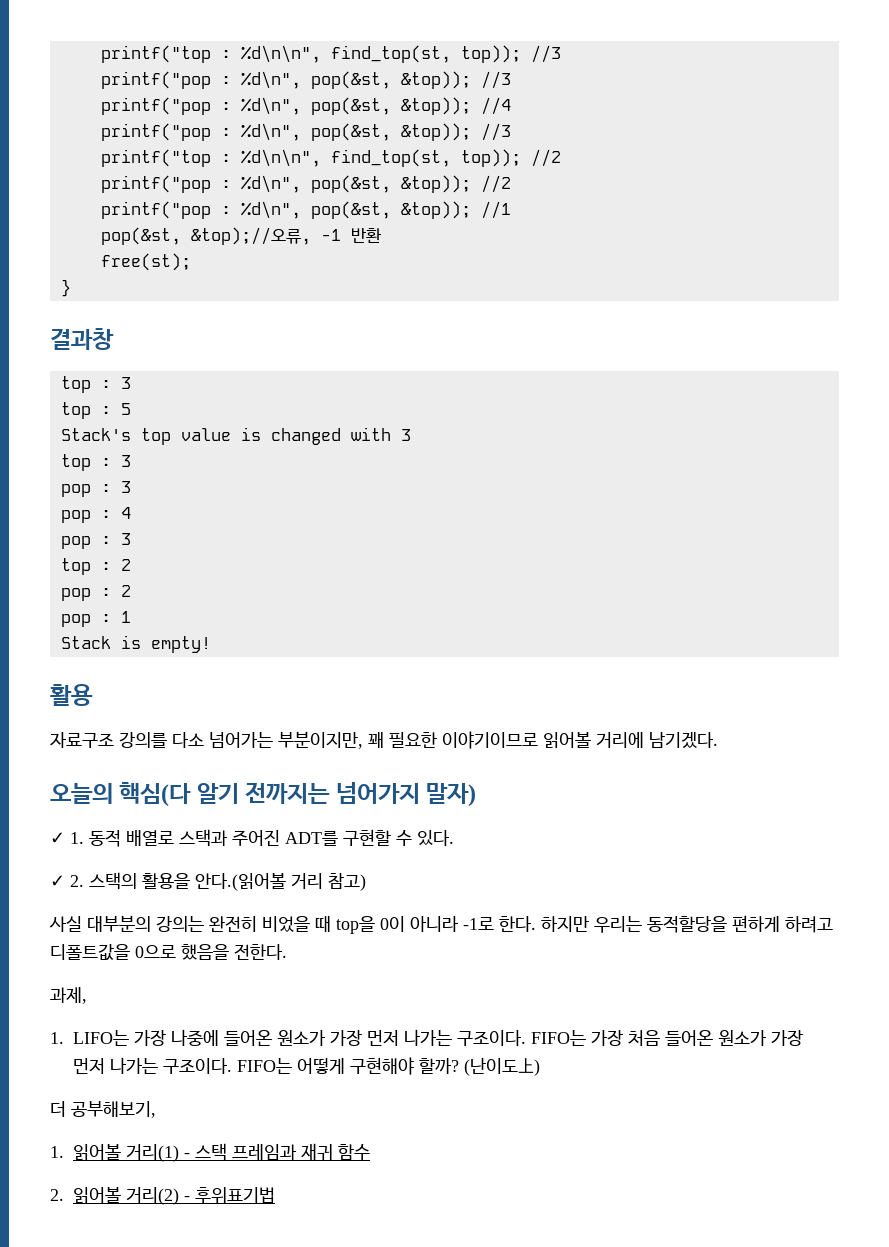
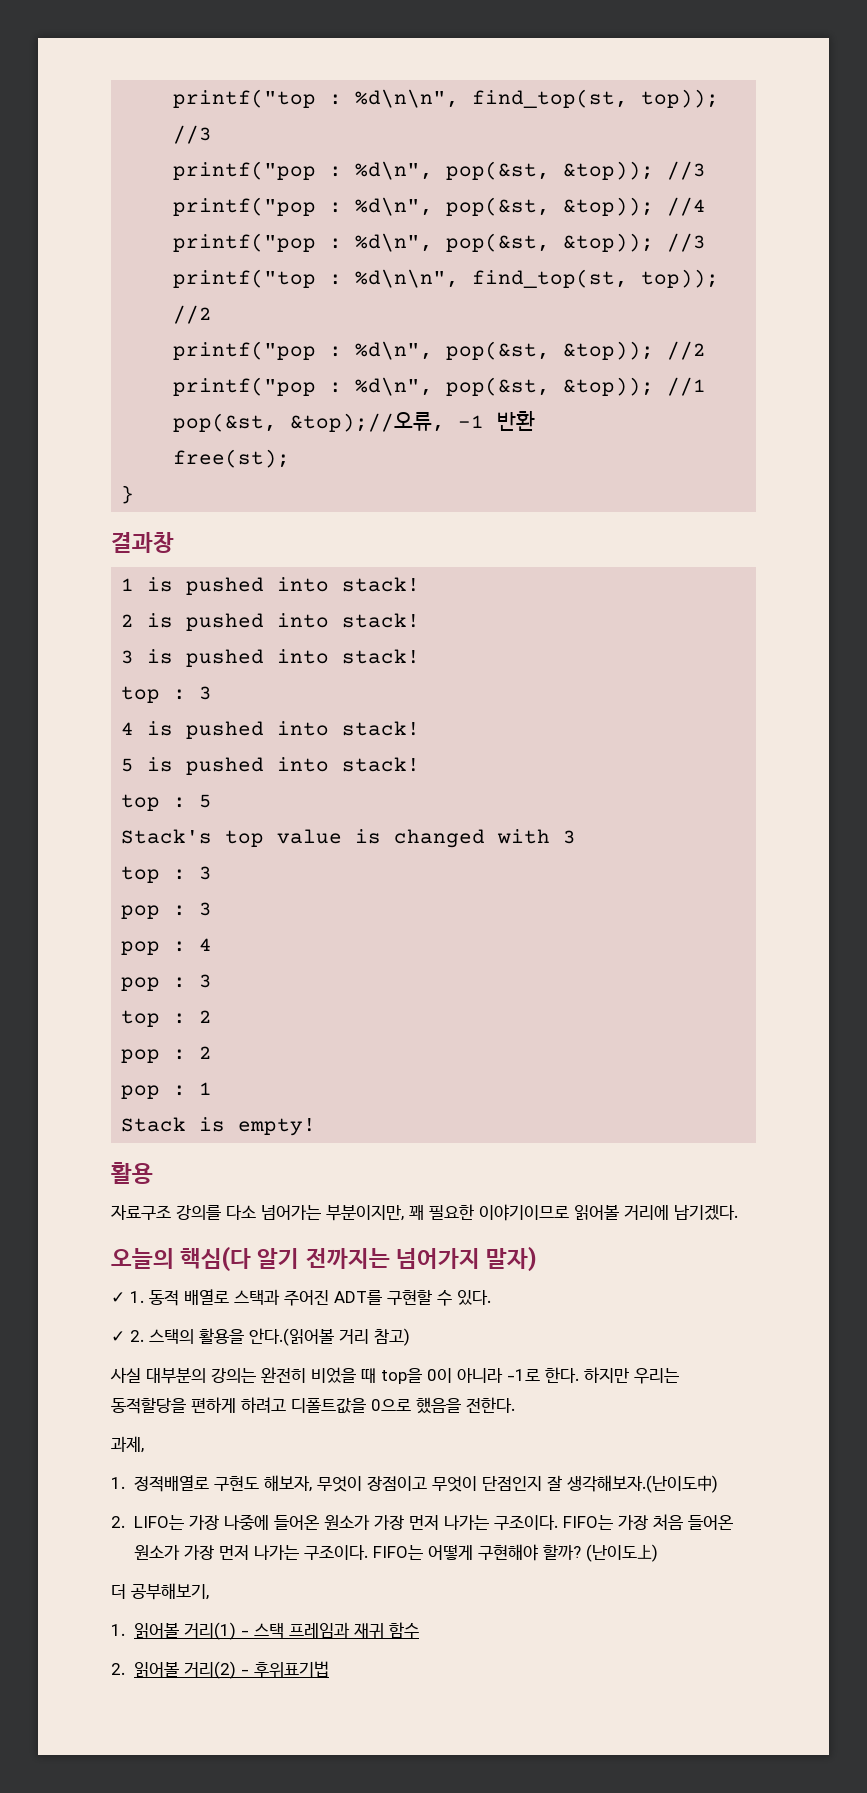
  결과창
+ 1 is pushed into stack!
+ 2 is pushed into stack!
+ 3 is pushed into stack!
  top : 3
+ 4 is pushed into stack!
+ 5 is pushed into stack!
- 1. LIFO는 가장 나중에 들어온 원소가 가장 먼저 나가는 구조이다.
+ 1. 정적배열로 구현도 해보자, 무엇이 장점이고 무엇이 단점인지 잘 생각해보자.(난이도中)
+ 2. LIFO는 가장 나중에 들어온 원소가 가장 먼저 나가는 구조이다.

